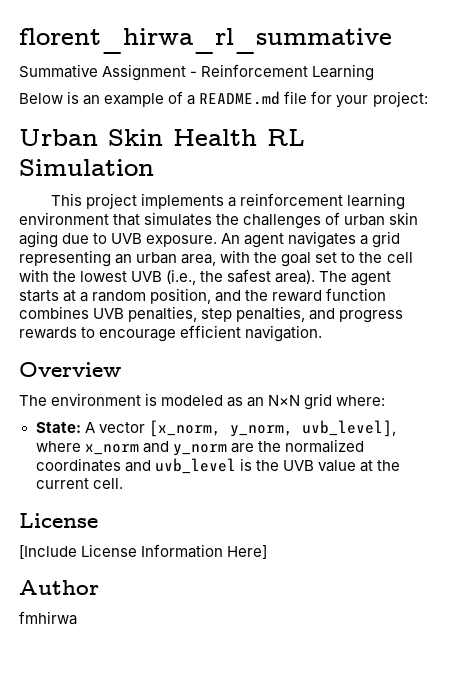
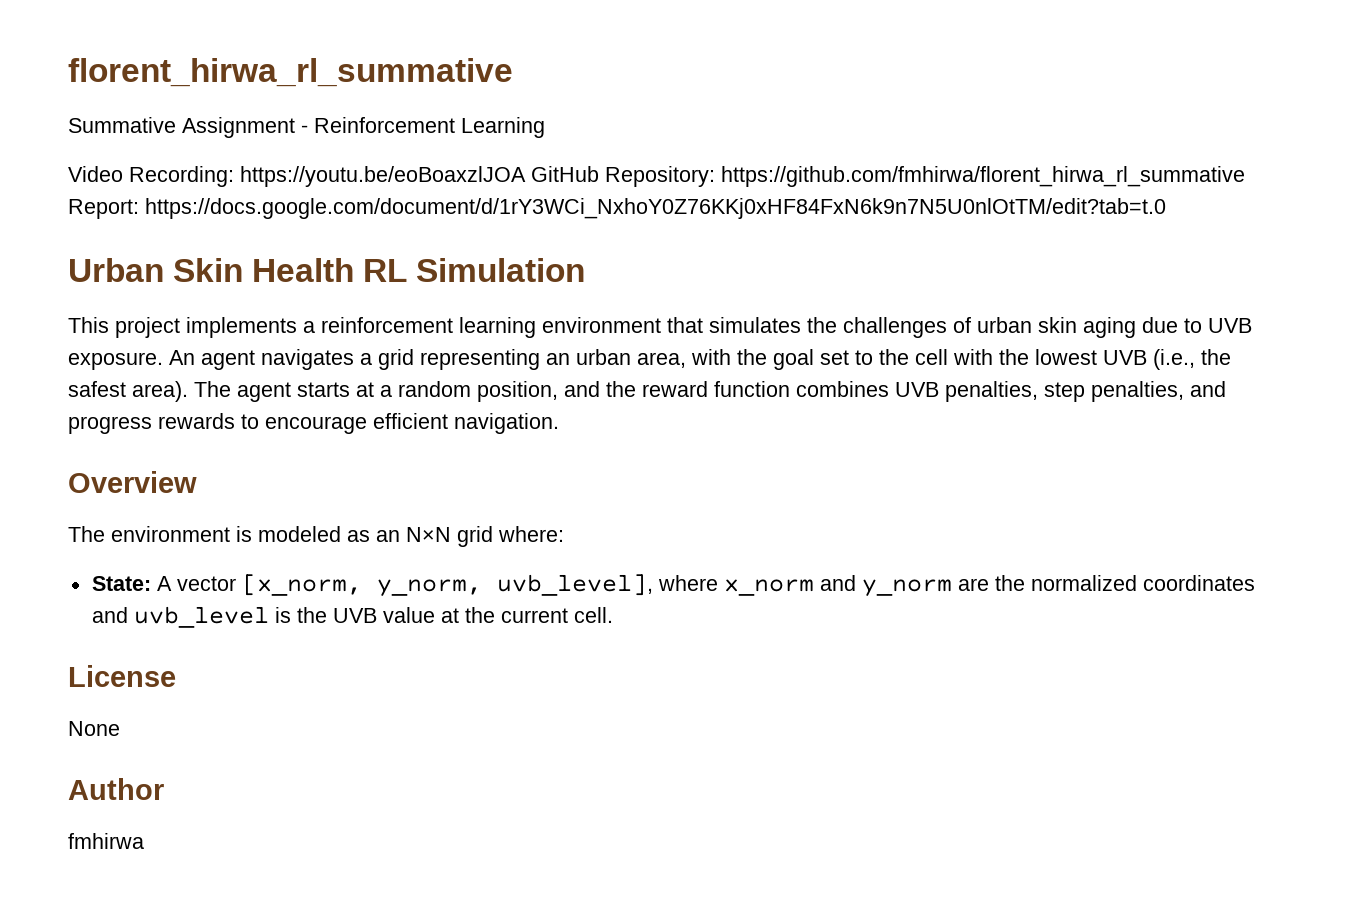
- Below is an example of a README.md file for your project:
+ Video Recording: https://youtu.be/eoBoaxzlJOA GitHub Repository: https://github.com/fmhirwa/florent_hirwa_rl_summative Report: https://docs.google.com/document/d/1rY3WCi_NxhoY0Z76KKj0xHF84FxN6k9n7N5U0nlOtTM/edit?tab=t.0
- [Include License Information Here]
+ None

